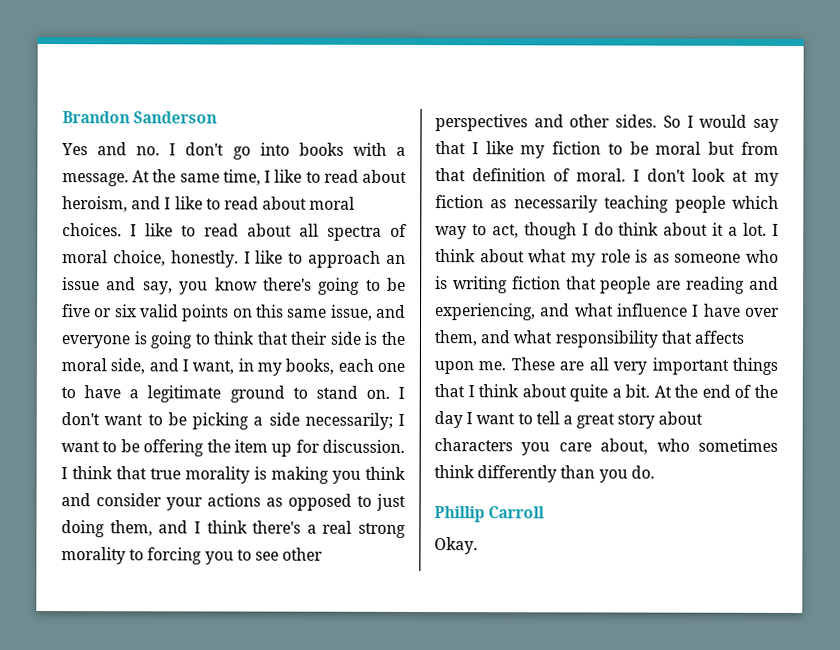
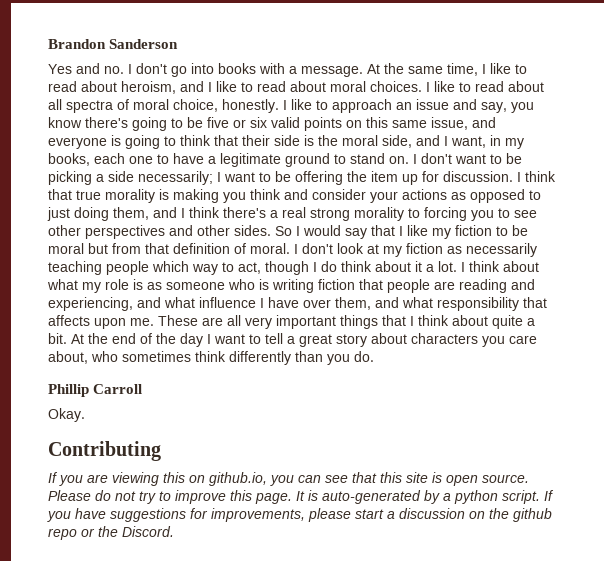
+ Contributing
+ If you are viewing this on github.io, you can see that this site is open source. Please do not try to improve this page. It is auto-generated by a python script. If you have suggestions for improvements, please start a discussion on the github repo or the Discord.

